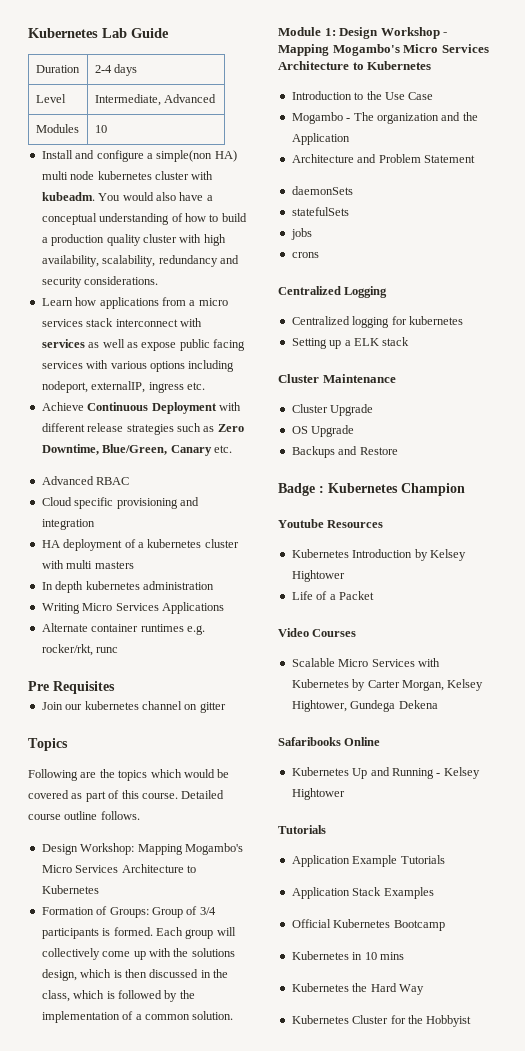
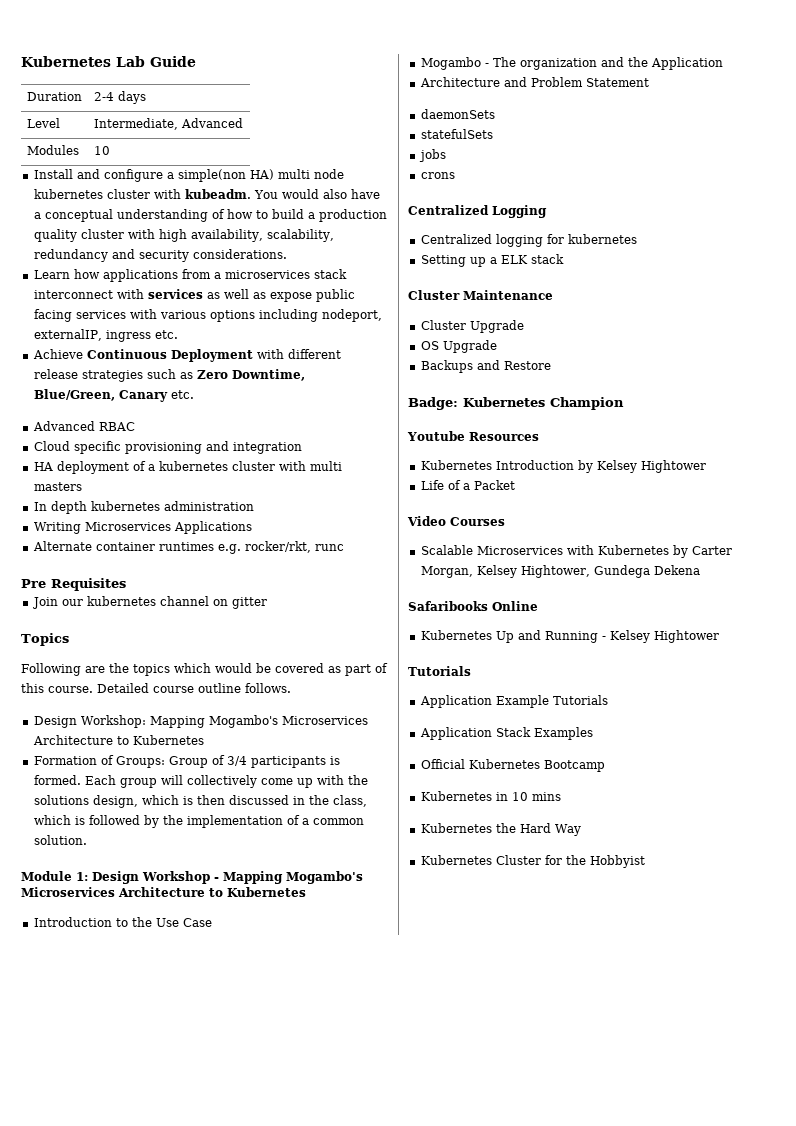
- Learn how applications from a micro services stack interconnect with services as well as expose public facing services with various options including nodeport, externalIP, ingress etc.
+ Learn how applications from a microservices stack interconnect with services as well as expose public facing services with various options including nodeport, externalIP, ingress etc.
- Writing Micro Services Applications
+ Writing Microservices Applications
- Design Workshop: Mapping Mogambo's Micro Services Architecture to Kubernetes
+ Design Workshop: Mapping Mogambo's Microservices Architecture to Kubernetes
- Module 1: Design Workshop - Mapping Mogambo's Micro Services Architecture to Kubernetes
+ Module 1: Design Workshop - Mapping Mogambo's Microservices Architecture to Kubernetes
- Badge : Kubernetes Champion
+ Badge: Kubernetes Champion
- Scalable Micro Services with Kubernetes by Carter Morgan, Kelsey Hightower, Gundega Dekena
+ Scalable Microservices with Kubernetes by Carter Morgan, Kelsey Hightower, Gundega Dekena

